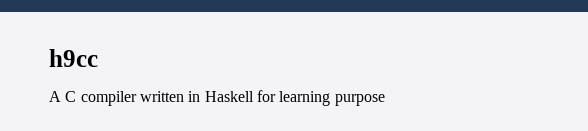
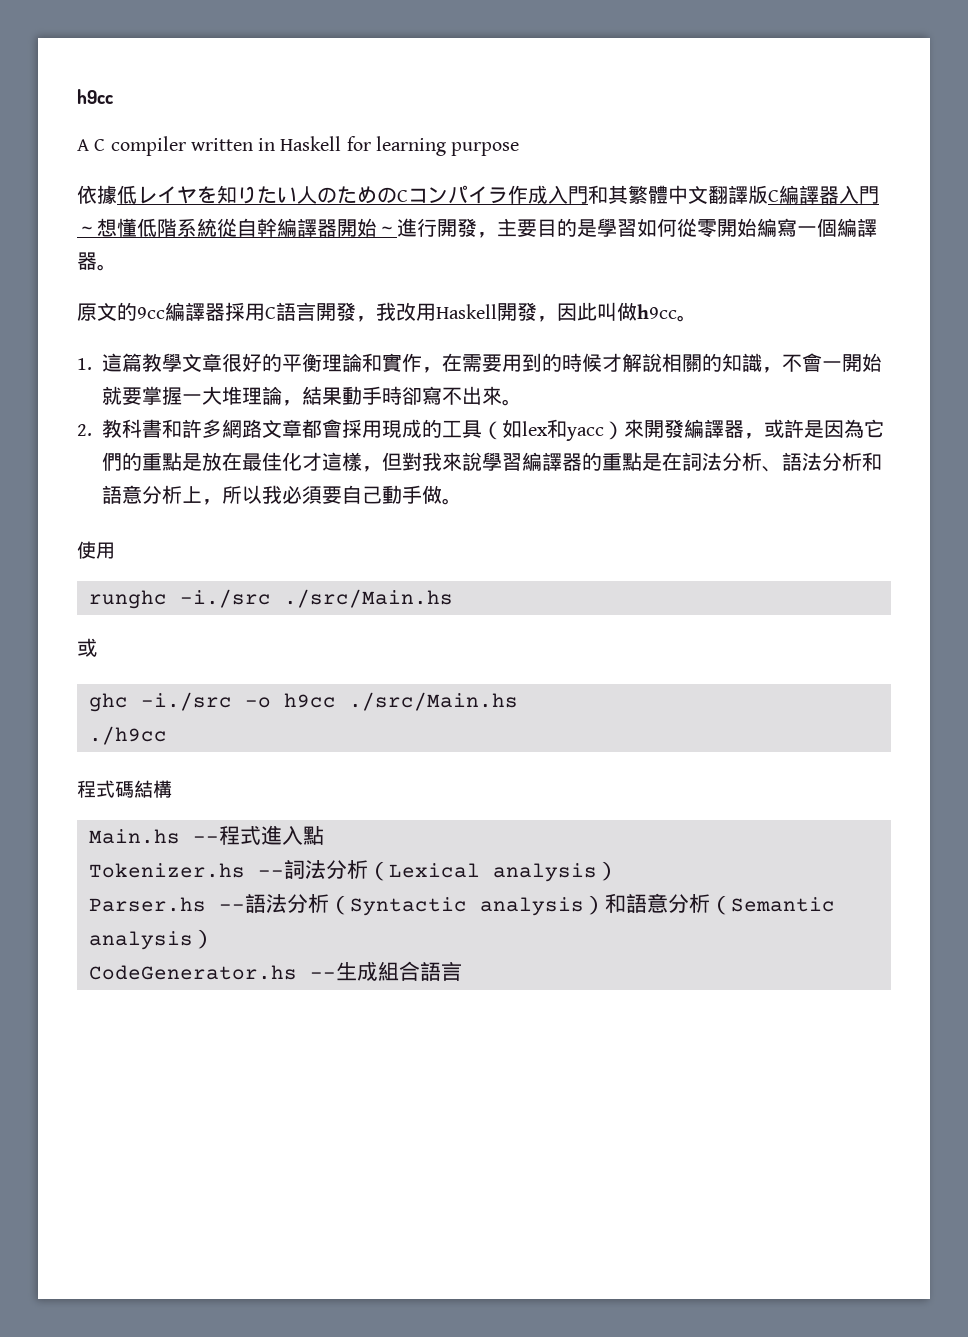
+ 依據低レイヤを知りたい人のためのCコンパイラ作成入門和其繁體中文翻譯版C編譯器入門～想懂低階系統從自幹編譯器開始～進行開發，主要目的是學習如何從零開始編寫一個編譯器。
+ 原文的9cc編譯器採用C語言開發，我改用Haskell開發，因此叫做h9cc。
+ 1.這篇教學文章很好的平衡理論和實作，在需要用到的時候才解說相關的知識，不會一開始就要掌握一大堆理論，結果動手時卻寫不出來。
+ 2.教科書和許多網路文章都會採用現成的工具（如lex和yacc）來開發編譯器，或許是因為它們的重點是放在最佳化才這樣，但對我來說學習編譯器的重點是在詞法分析、語法分析和語意分析上，所以我必須要自己動手做。
+ 使用
+ runghc -i./src ./src/Main.hs
+ 或
+ ghc -i./src -o h9cc ./src/Main.hs
+ ./h9cc
+ 程式碼結構
+ Main.hs --程式進入點
+ Tokenizer.hs --詞法分析（Lexical analysis）
+ Parser.hs --語法分析（Syntactic analysis）和語意分析（Semantic analysis）
+ CodeGenerator.hs --生成組合語言

